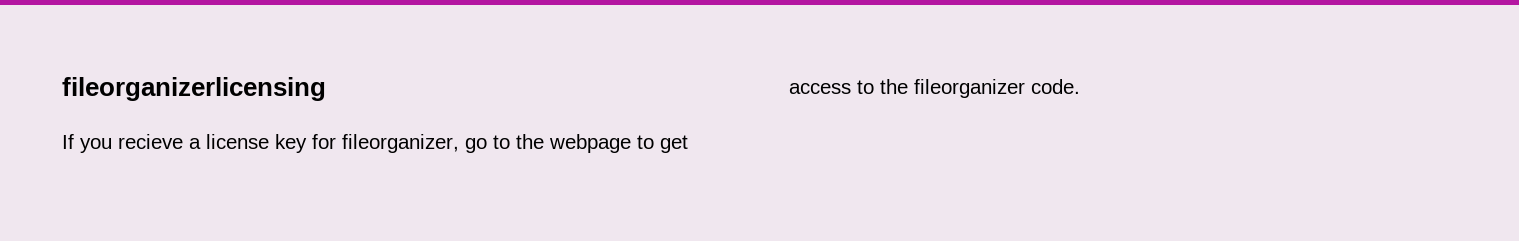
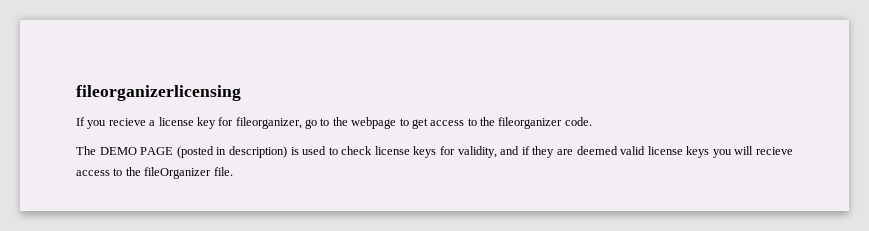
+ The DEMO PAGE (posted in description) is used to check license keys for validity, and if they are deemed valid license keys you will recieve access to the fileOrganizer file.

